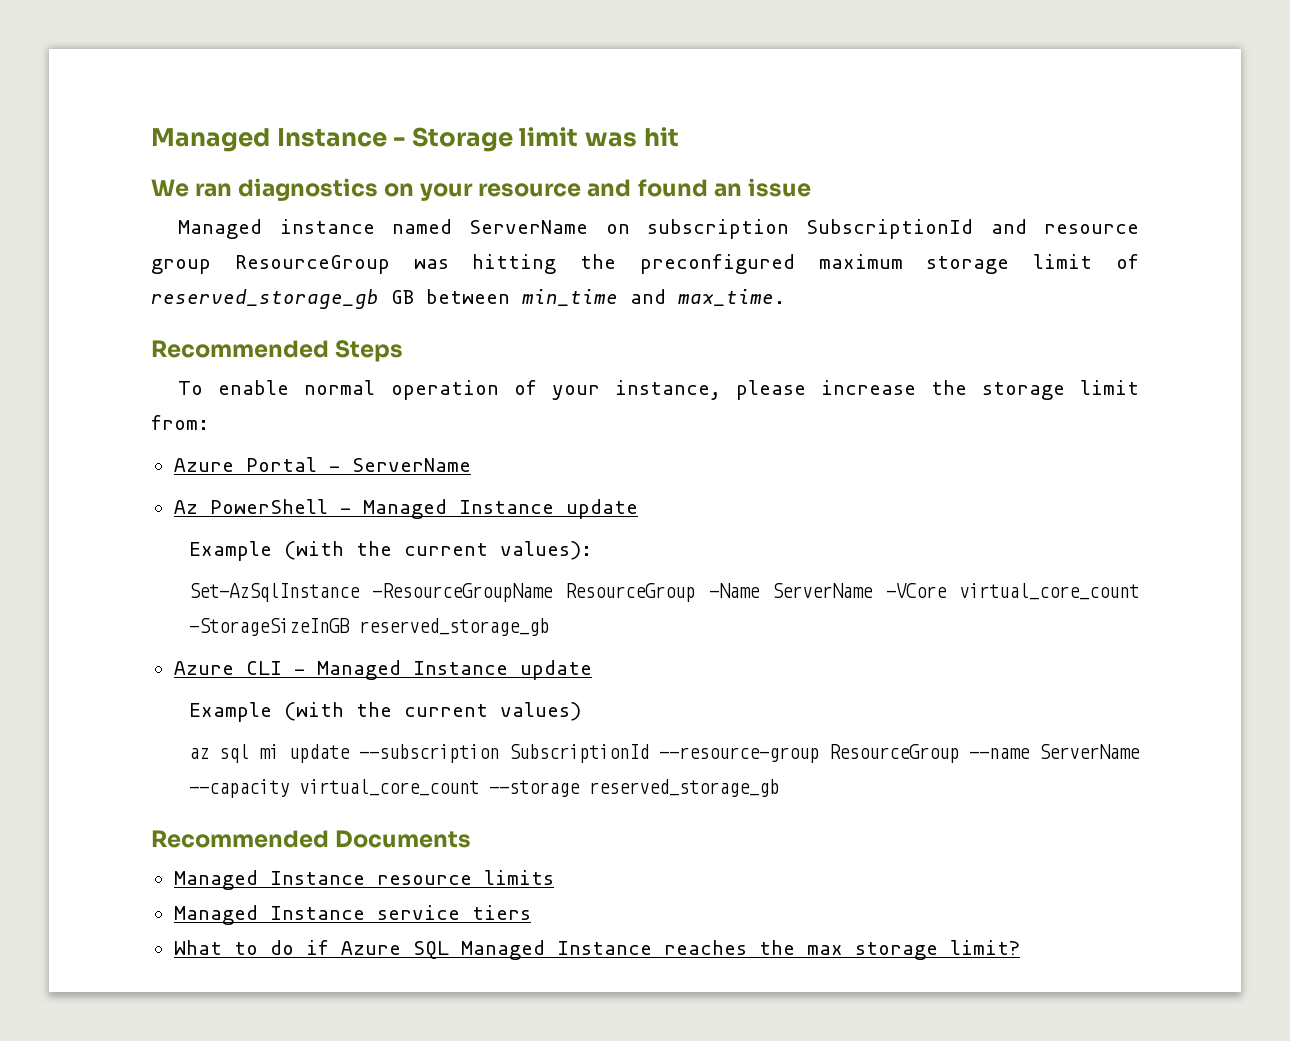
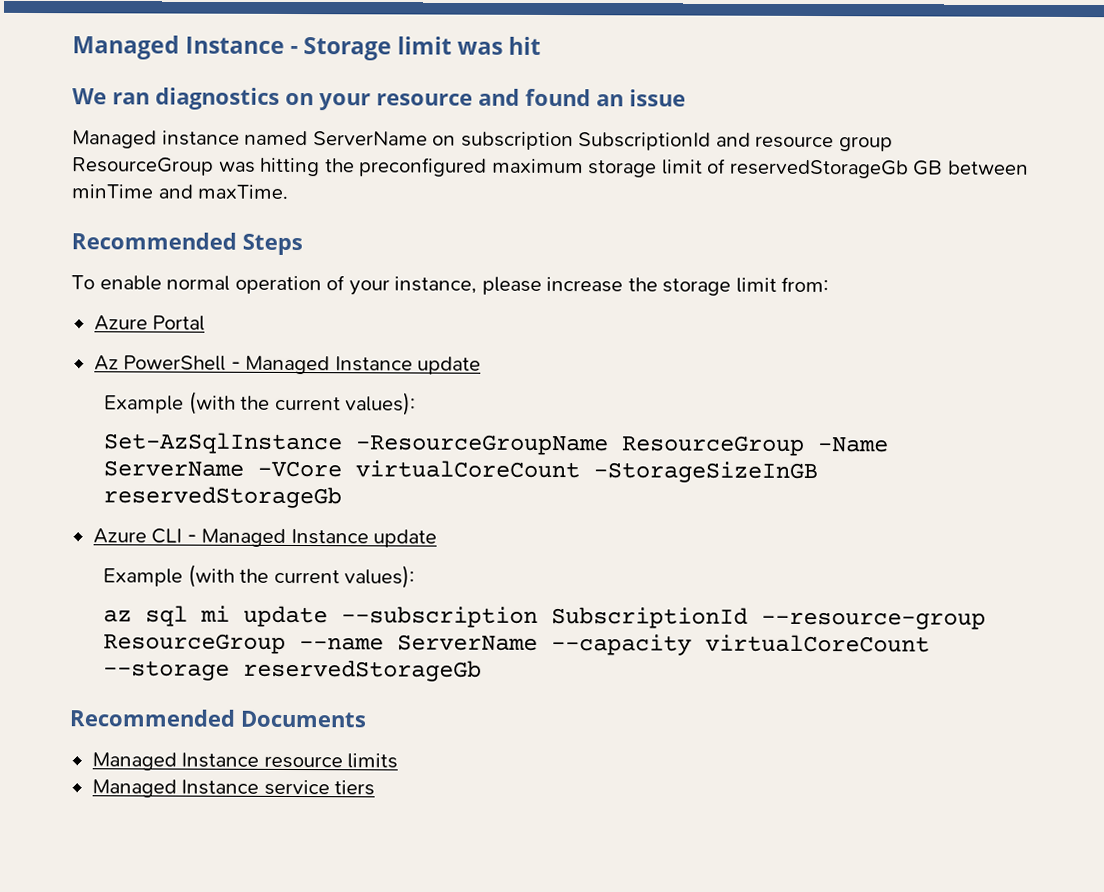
- Managed instance named ServerName on subscription SubscriptionId and resource group ResourceGroup was hitting the preconfigured maximum storage limit of reserved_storage_gb GB between min_time and max_time.
+ Managed instance named ServerName on subscription SubscriptionId and resource group ResourceGroup was hitting the preconfigured maximum storage limit of reservedStorageGb GB between minTime and maxTime.
- Azure Portal - ServerName
+ Azure Portal
- Set-AzSqlInstance -ResourceGroupName ResourceGroup -Name ServerName -VCore virtual_core_count -StorageSizeInGB reserved_storage_gb
+ Set-AzSqlInstance -ResourceGroupName ResourceGroup -Name ServerName -VCore virtualCoreCount -StorageSizeInGB reservedStorageGb
  Azure CLI - Managed Instance update
- Example (with the current values)
+ Example (with the current values):
- az sql mi update --subscription SubscriptionId --resource-group ResourceGroup --name ServerName --capacity virtual_core_count --storage reserved_storage_gb
+ az sql mi update --subscription SubscriptionId --resource-group ResourceGroup --name ServerName --capacity virtualCoreCount --storage reservedStorageGb
- What to do if Azure SQL Managed Instance reaches the max storage limit?

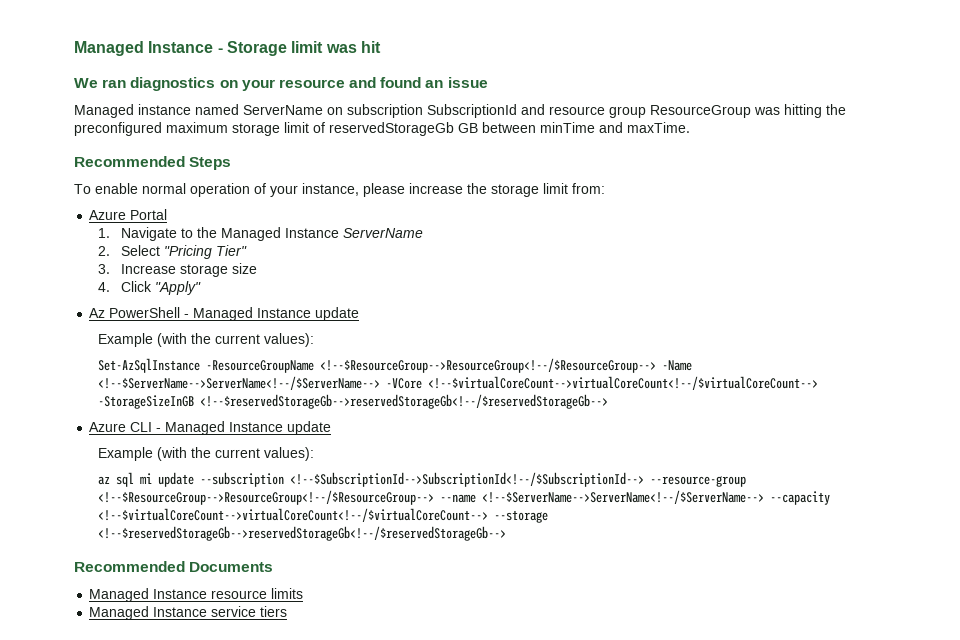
+ 1. Navigate to the Managed Instance ServerName
+ 2. Select "Pricing Tier"
+ 3. Increase storage size
+ 4. Click "Apply"
- Set-AzSqlInstance -ResourceGroupName ResourceGroup -Name ServerName -VCore virtualCoreCount -StorageSizeInGB reservedStorageGb
+ Set-AzSqlInstance -ResourceGroupName <!--$ResourceGroup-->ResourceGroup<!--/$ResourceGroup--> -Name <!--$ServerName-->ServerName<!--/$ServerName--> -VCore <!--$virtualCoreCount-->virtualCoreCount<!--/$virtualCoreCount--> -StorageSizeInGB <!--$reservedStorageGb-->reservedStorageGb<!--/$reservedStorageGb-->
- az sql mi update --subscription SubscriptionId --resource-group ResourceGroup --name ServerName --capacity virtualCoreCount --storage reservedStorageGb
+ az sql mi update --subscription <!--$SubscriptionId-->SubscriptionId<!--/$SubscriptionId--> --resource-group <!--$ResourceGroup-->ResourceGroup<!--/$ResourceGroup--> --name <!--$ServerName-->ServerName<!--/$ServerName--> --capacity <!--$virtualCoreCount-->virtualCoreCount<!--/$virtualCoreCount--> --storage <!--$reservedStorageGb-->reservedStorageGb<!--/$reservedStorageGb-->

